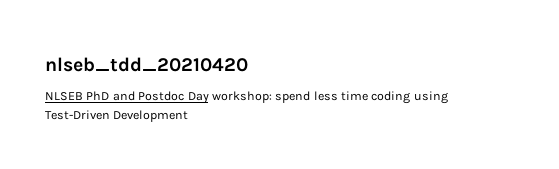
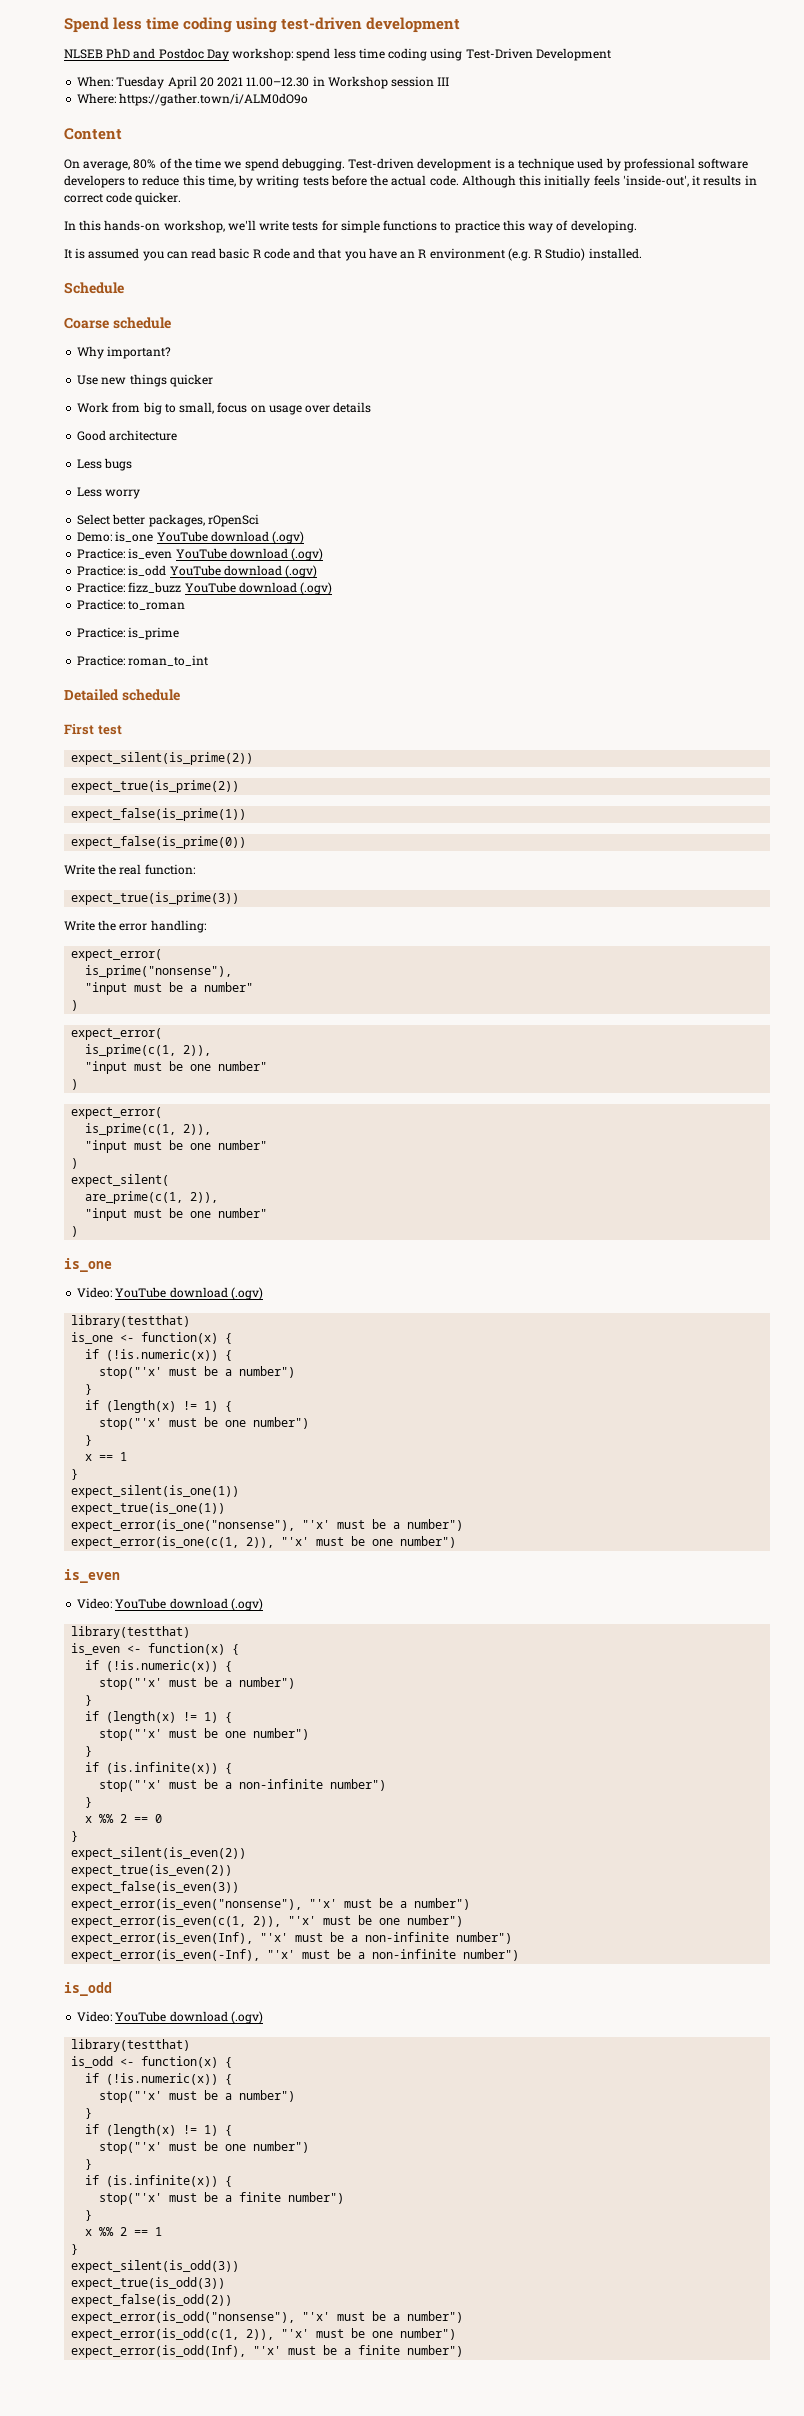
- nlseb_tdd_20210420
+ Spend less time coding using test-driven development
+ When: Tuesday April 20 2021 11.00–12.30 in Workshop session III
+ Where: https://gather.town/i/ALM0dO9o
+ Content
+ On average, 80% of the time we spend debugging. Test-driven development is a technique used by professional software developers to reduce this time, by writing tests before the actual code. Although this initially feels 'inside-out', it results in correct code quicker.
+ In this hands-on workshop, we'll write tests for simple functions to practice this way of developing.
+ It is assumed you can read basic R code and that you have an R environment (e.g. R Studio) installed.
+ Schedule
+ Coarse schedule
+ Why important?
+ Use new things quicker
+ Work from big to small, focus on usage over details
+ Good architecture
+ Less bugs
+ Less worry
+ Select better packages, rOpenSci
+ Demo: is_one YouTube download (.ogv)
+ Practice: is_even YouTube download (.ogv)
+ Practice: is_odd YouTube download (.ogv)
+ Practice: fizz_buzz YouTube download (.ogv)
+ Practice: to_roman
+ Practice: is_prime
+ Practice: roman_to_int
+ Detailed schedule
+ First test
+ expect_silent(is_prime(2))
+ expect_true(is_prime(2))
+ expect_false(is_prime(1))
+ expect_false(is_prime(0))
+ Write the real function:
+ expect_true(is_prime(3))
+ Write the error handling:
+ expect_error(
+ is_prime("nonsense"),
+ "input must be a number"
+ )
+ expect_error(
+ is_prime(c(1, 2)),
+ "input must be one number"
+ )
+ expect_error(
+ is_prime(c(1, 2)),
+ "input must be one number"
+ )
+ expect_silent(
+ are_prime(c(1, 2)),
+ "input must be one number"
+ )
+ is_one
+ Video: YouTube download (.ogv)
+ library(testthat)
+ is_one <- function(x) {
+ if (!is.numeric(x)) {
+ stop("'x' must be a number")
+ }
+ if (length(x) != 1) {
+ stop("'x' must be one number")
+ }
+ x == 1
+ }
+ expect_silent(is_one(1))
+ expect_true(is_one(1))
+ expect_error(is_one("nonsense"), "'x' must be a number")
+ expect_error(is_one(c(1, 2)), "'x' must be one number")
+ is_even
+ Video: YouTube download (.ogv)
+ library(testthat)
+ is_even <- function(x) {
+ if (!is.numeric(x)) {
+ stop("'x' must be a number")
+ }
+ if (length(x) != 1) {
+ stop("'x' must be one number")
+ }
+ if (is.infinite(x)) {
+ stop("'x' must be a non-infinite number")
+ }
+ x %% 2 == 0
+ }
+ expect_silent(is_even(2))
+ expect_true(is_even(2))
+ expect_false(is_even(3))
+ expect_error(is_even("nonsense"), "'x' must be a number")
+ expect_error(is_even(c(1, 2)), "'x' must be one number")
+ expect_error(is_even(Inf), "'x' must be a non-infinite number")
+ expect_error(is_even(-Inf), "'x' must be a non-infinite number")
+ is_odd
+ Video: YouTube download (.ogv)
+ library(testthat)
+ is_odd <- function(x) {
+ if (!is.numeric(x)) {
+ stop("'x' must be a number")
+ }
+ if (length(x) != 1) {
+ stop("'x' must be one number")
+ }
+ if (is.infinite(x)) {
+ stop("'x' must be a finite number")
+ }
+ x %% 2 == 1
+ }
+ expect_silent(is_odd(3))
+ expect_true(is_odd(3))
+ expect_false(is_odd(2))
+ expect_error(is_odd("nonsense"), "'x' must be a number")
+ expect_error(is_odd(c(1, 2)), "'x' must be one number")
+ expect_error(is_odd(Inf), "'x' must be a finite number")

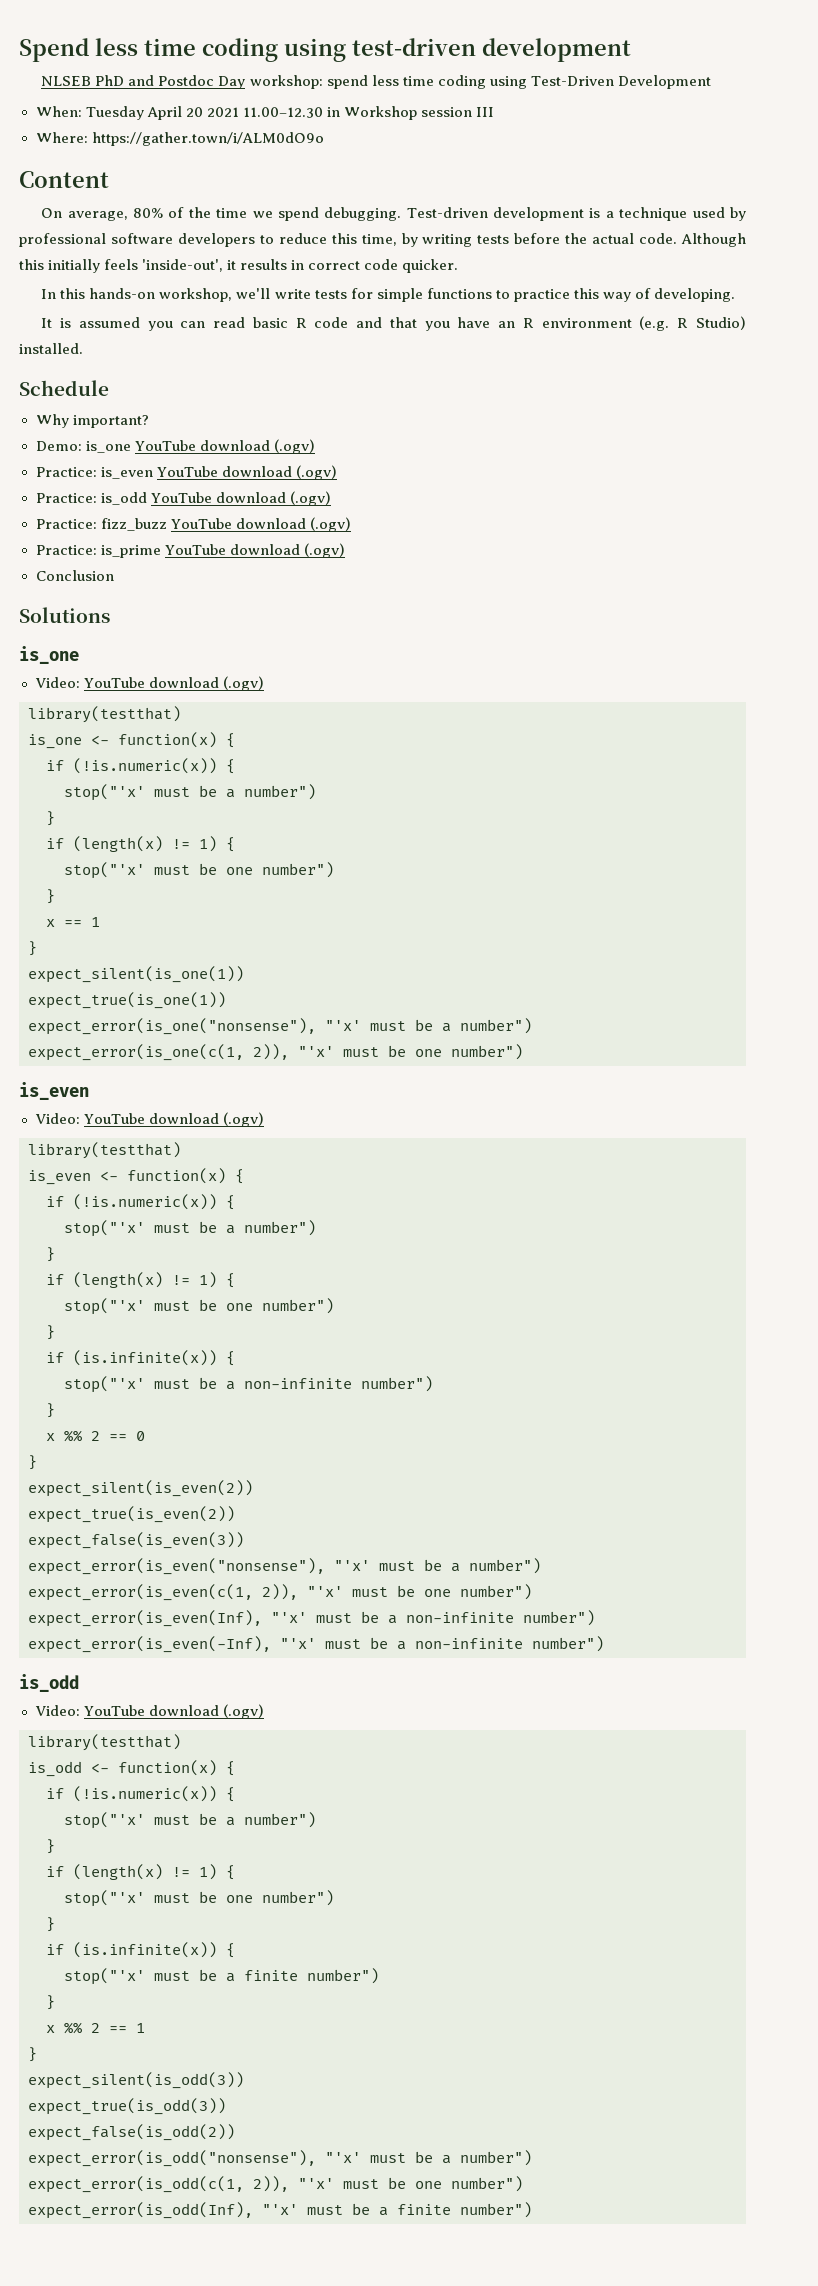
- Coarse schedule
- Use new things quicker
- Work from big to small, focus on usage over details
- Good architecture
- Less bugs
- Less worry
- Select better packages, rOpenSci
- Practice: to_roman
- Practice: is_prime
- Practice: roman_to_int
- Detailed schedule
- First test
- expect_silent(is_prime(2))
- expect_true(is_prime(2))
- expect_false(is_prime(1))
- expect_false(is_prime(0))
- Write the real function:
- expect_true(is_prime(3))
- Write the error handling:
- expect_error(
- is_prime("nonsense"),
- "input must be a number"
- )
- expect_error(
- is_prime(c(1, 2)),
- "input must be one number"
- )
- expect_error(
- is_prime(c(1, 2)),
- "input must be one number"
- )
- expect_silent(
- are_prime(c(1, 2)),
- "input must be one number"
- )
+ Practice: is_prime YouTube download (.ogv)
+ Conclusion
+ Solutions

